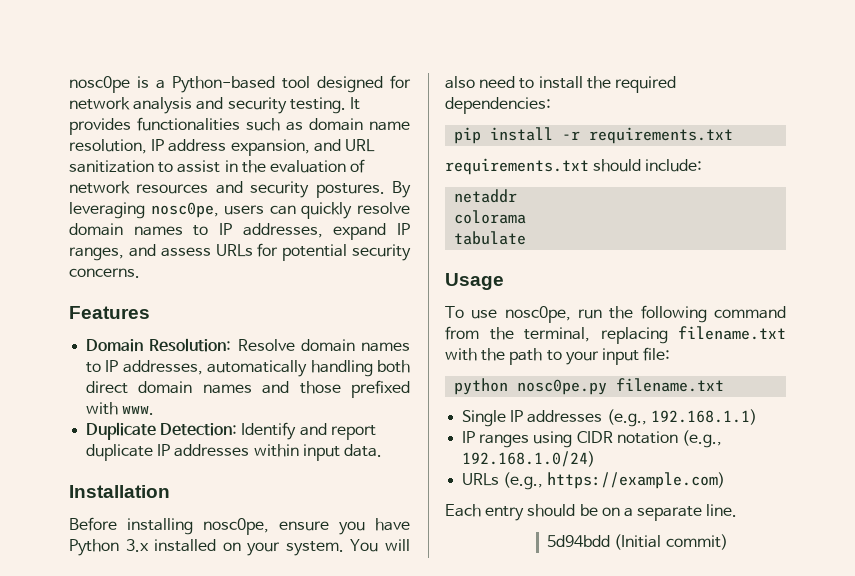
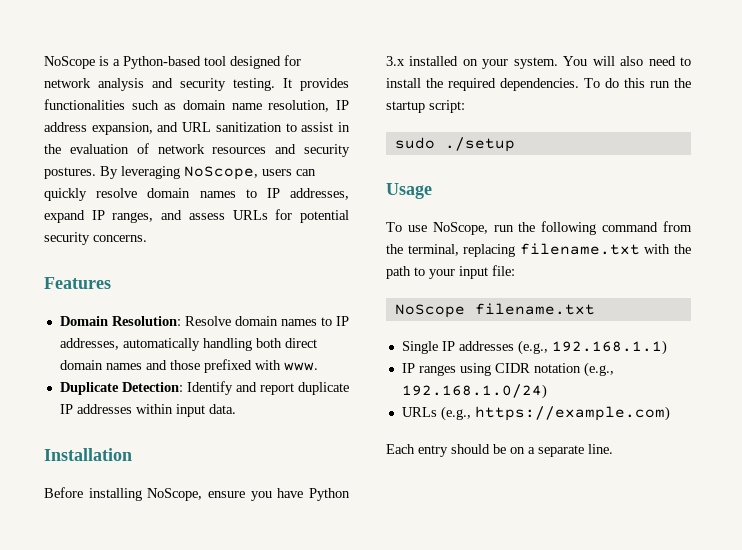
- nosc0pe is a Python-based tool designed for network analysis and security testing.
+ NoScope is a Python-based tool designed for network analysis and security testing.
- By leveraging nosc0pe, users can quickly resolve domain names to IP addresses, expand IP ranges, and assess URLs for potential security concerns.
+ By leveraging NoScope, users can quickly resolve domain names to IP addresses, expand IP ranges, and assess URLs for potential security concerns.
- Before installing nosc0pe, ensure you have Python 3.x installed on your system.
+ Before installing NoScope, ensure you have Python 3.x installed on your system.
- You will also need to install the required dependencies:
- pip install -r requirements.txt
- requirements.txt should include:
- netaddr
- colorama
- tabulate
+ You will also need to install the required dependencies. To do this run the startup script:
+ sudo ./setup
- To use nosc0pe, run the following command from the terminal, replacing filename.txt with the path to your input file:
+ To use NoScope, run the following command from the terminal, replacing filename.txt with the path to your input file:
- python nosc0pe.py filename.txt
+ NoScope filename.txt
- 5d94bdd (Initial commit)

